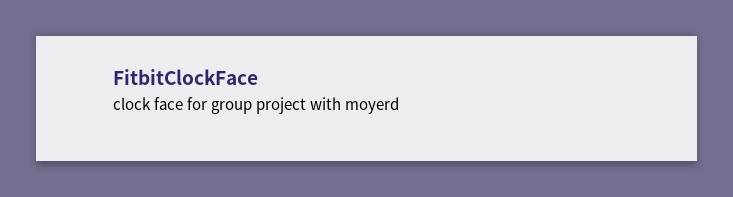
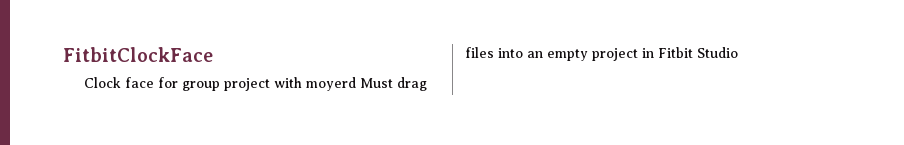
- clock face for group project with moyerd
+ Clock face for group project with moyerd Must drag files into an empty project in Fitbit Studio

